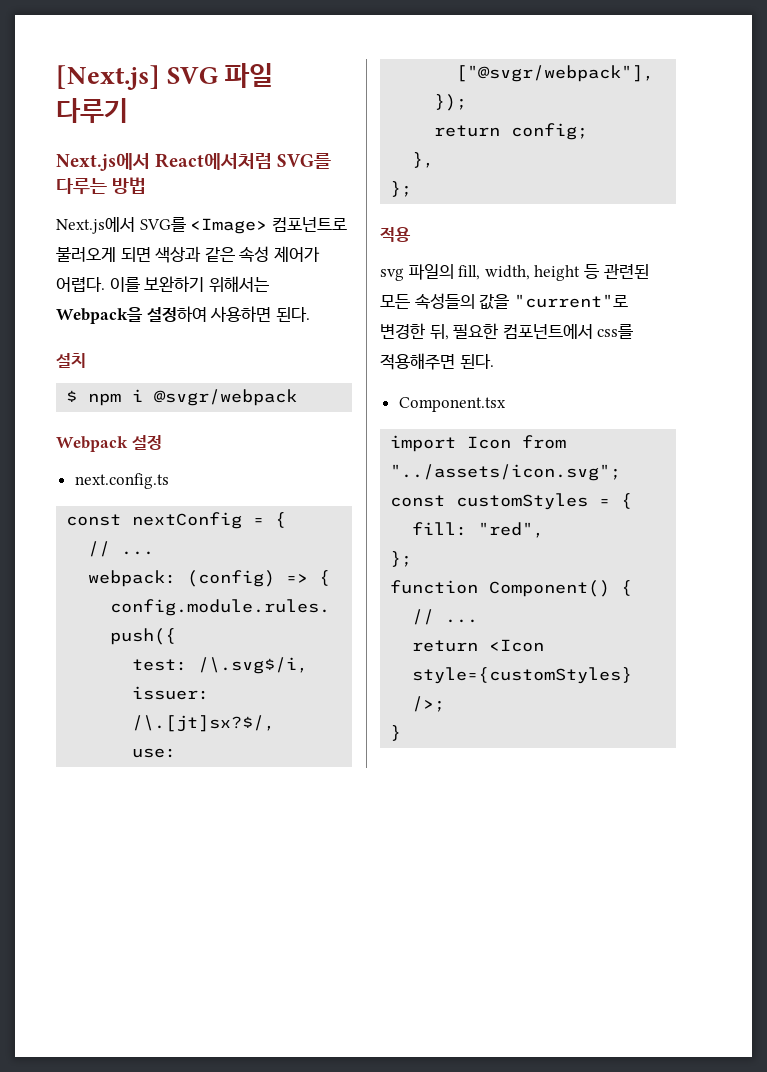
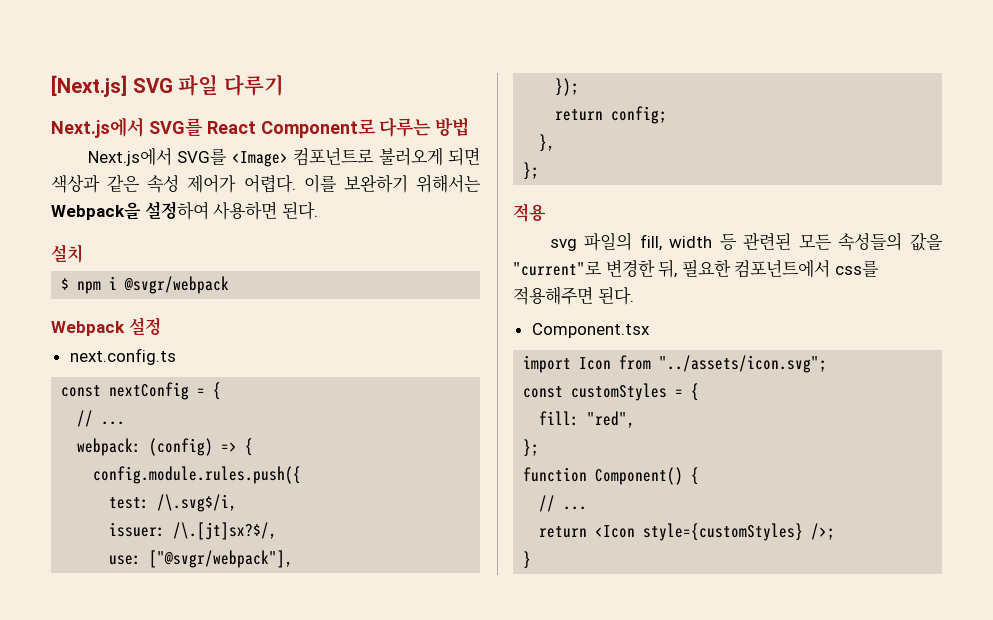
- Next.js에서 React에서처럼 SVG를 다루는 방법
+ Next.js에서 SVG를 React Component로 다루는 방법
- svg 파일의 fill, width, height 등 관련된 모든 속성들의 값을 "current"로 변경한 뒤, 필요한 컴포넌트에서 css를 적용해주면 된다.
+ svg 파일의 fill, width 등 관련된 모든 속성들의 값을 "current"로 변경한 뒤, 필요한 컴포넌트에서 css를 적용해주면 된다.

